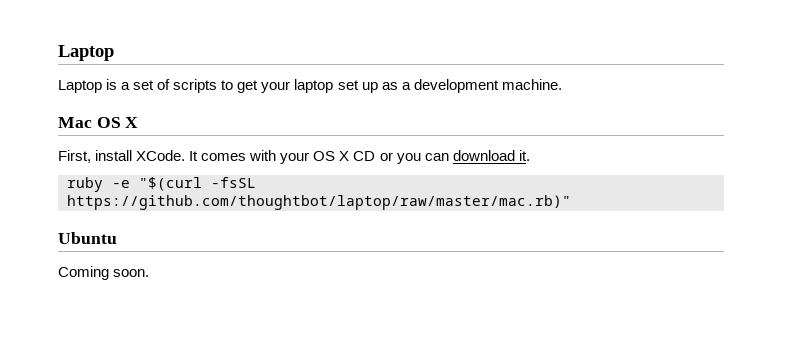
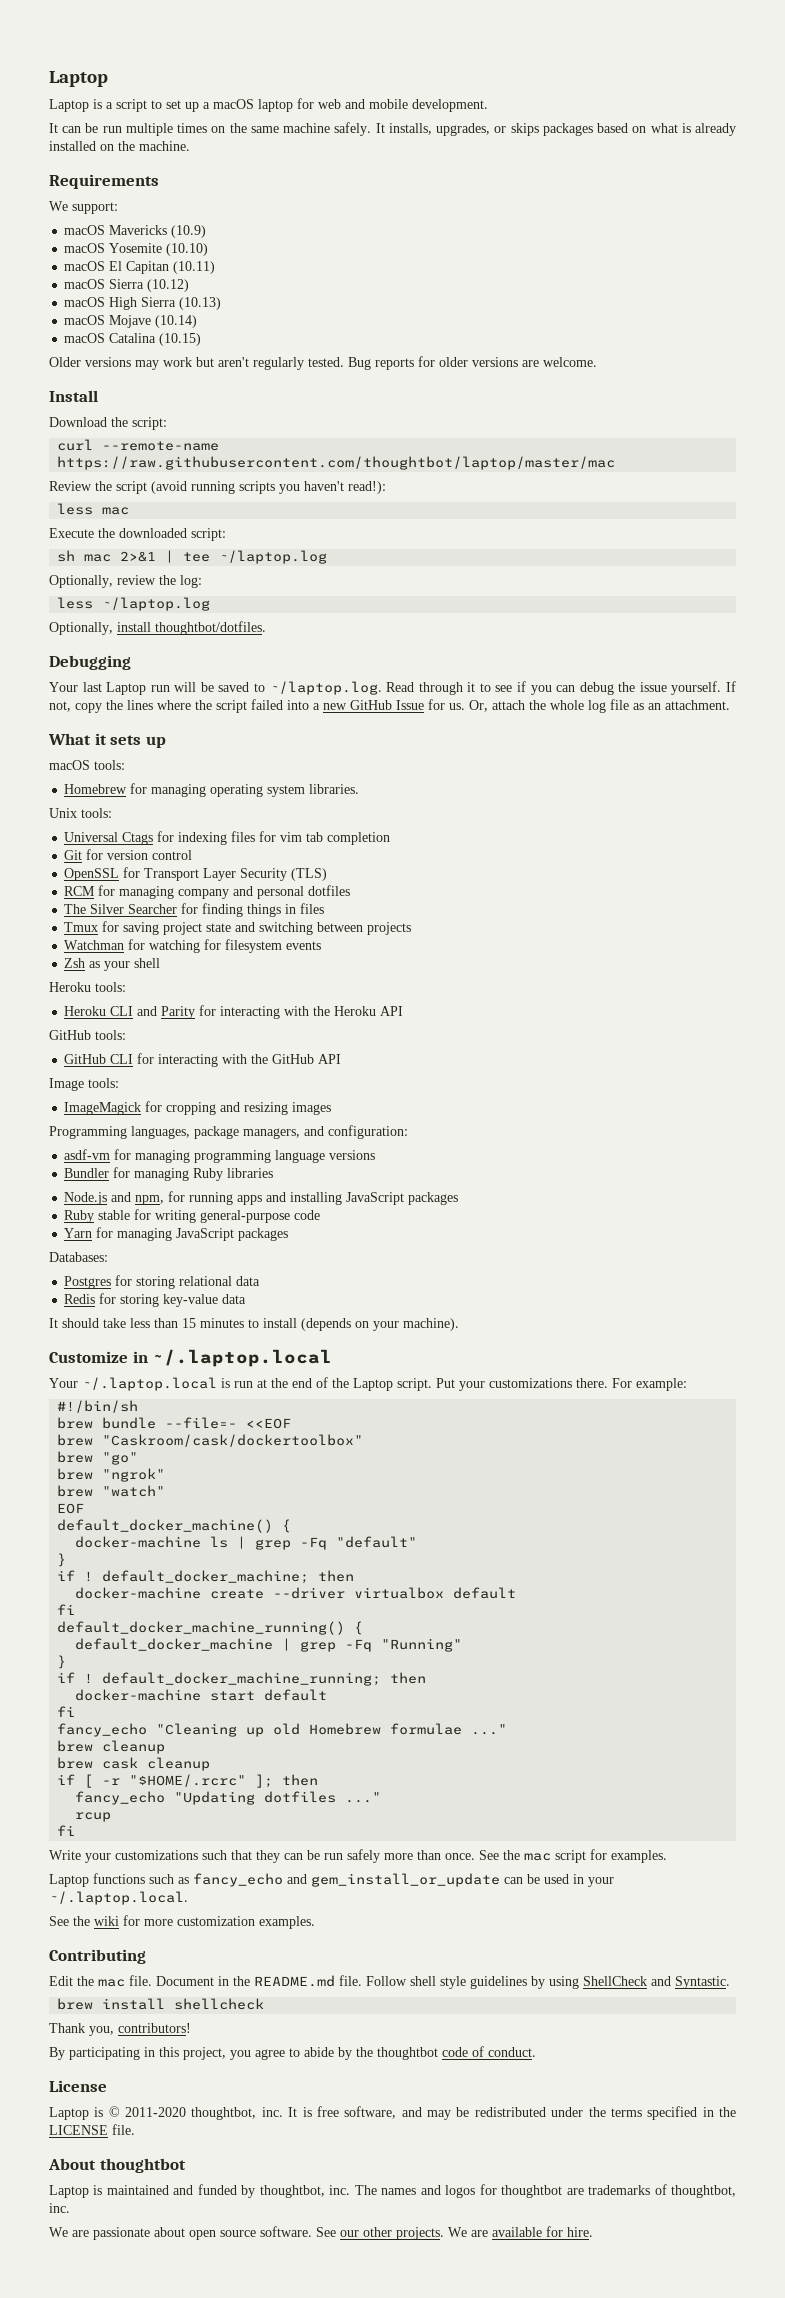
- Laptop is a set of scripts to get your laptop set up as a development machine.
- Mac OS X
- First, install XCode. It comes with your OS X CD or you can download it.
- ruby -e "$(curl -fsSL https://github.com/thoughtbot/laptop/raw/master/mac.rb)"
- Ubuntu
- Coming soon.
+ Laptop is a script to set up a macOS laptop for web and mobile development.
+ It can be run multiple times on the same machine safely. It installs, upgrades, or skips packages based on what is already installed on the machine.
+ Requirements
+ We support:
+ macOS Mavericks (10.9)
+ macOS Yosemite (10.10)
+ macOS El Capitan (10.11)
+ macOS Sierra (10.12)
+ macOS High Sierra (10.13)
+ macOS Mojave (10.14)
+ macOS Catalina (10.15)
+ Older versions may work but aren't regularly tested. Bug reports for older versions are welcome.
+ Install
+ Download the script:
+ curl --remote-name https://raw.githubusercontent.com/thoughtbot/laptop/master/mac
+ Review the script (avoid running scripts you haven't read!):
+ less mac
+ Execute the downloaded script:
+ sh mac 2>&1 | tee ~/laptop.log
+ Optionally, review the log:
+ less ~/laptop.log
+ Optionally, install thoughtbot/dotfiles.
+ Debugging
+ Your last Laptop run will be saved to ~/laptop.log. Read through it to see if you can debug the issue yourself. If not, copy the lines where the script failed into a new GitHub Issue for us. Or, attach the whole log file as an attachment.
+ What it sets up
+ macOS tools:
+ Homebrew for managing operating system libraries.
+ Unix tools:
+ Universal Ctags for indexing files for vim tab completion
+ Git for version control
+ OpenSSL for Transport Layer Security (TLS)
+ RCM for managing company and personal dotfiles
+ The Silver Searcher for finding things in files
+ Tmux for saving project state and switching between projects
+ Watchman for watching for filesystem events
+ Zsh as your shell
+ Heroku tools:
+ Heroku CLI and Parity for interacting with the Heroku API
+ GitHub tools:
+ GitHub CLI for interacting with the GitHub API
+ Image tools:
+ ImageMagick for cropping and resizing images
+ Programming languages, package managers, and configuration:
+ asdf-vm for managing programming language versions
+ Bundler for managing Ruby libraries
+ Node.js and npm, for running apps and installing JavaScript packages
+ Ruby stable for writing general-purpose code
+ Yarn for managing JavaScript packages
+ Databases:
+ Postgres for storing relational data
+ Redis for storing key-value data
+ It should take less than 15 minutes to install (depends on your machine).
+ Customize in ~/.laptop.local
+ Your ~/.laptop.local is run at the end of the Laptop script. Put your customizations there. For example:
+ #!/bin/sh
+ brew bundle --file=- <<EOF
+ brew "Caskroom/cask/dockertoolbox"
+ brew "go"
+ brew "ngrok"
+ brew "watch"
+ EOF
+ default_docker_machine() {
+ docker-machine ls | grep -Fq "default"
+ }
+ if ! default_docker_machine; then
+ docker-machine create --driver virtualbox default
+ fi
+ default_docker_machine_running() {
+ default_docker_machine | grep -Fq "Running"
+ }
+ if ! default_docker_machine_running; then
+ docker-machine start default
+ fi
+ fancy_echo "Cleaning up old Homebrew formulae ..."
+ brew cleanup
+ brew cask cleanup
+ if [ -r "$HOME/.rcrc" ]; then
+ fancy_echo "Updating dotfiles ..."
+ rcup
+ fi
+ Write your customizations such that they can be run safely more than once. See the mac script for examples.
+ Laptop functions such as fancy_echo and gem_install_or_update can be used in your ~/.laptop.local.
+ See the wiki for more customization examples.
+ Contributing
+ Edit the mac file. Document in the README.md file. Follow shell style guidelines by using ShellCheck and Syntastic.
+ brew install shellcheck
+ Thank you, contributors!
+ By participating in this project, you agree to abide by the thoughtbot code of conduct.
+ License
+ Laptop is © 2011-2020 thoughtbot, inc. It is free software, and may be redistributed under the terms specified in the LICENSE file.
+ About thoughtbot
+ Laptop is maintained and funded by thoughtbot, inc. The names and logos for thoughtbot are trademarks of thoughtbot, inc.
+ We are passionate about open source software. See our other projects. We are available for hire.

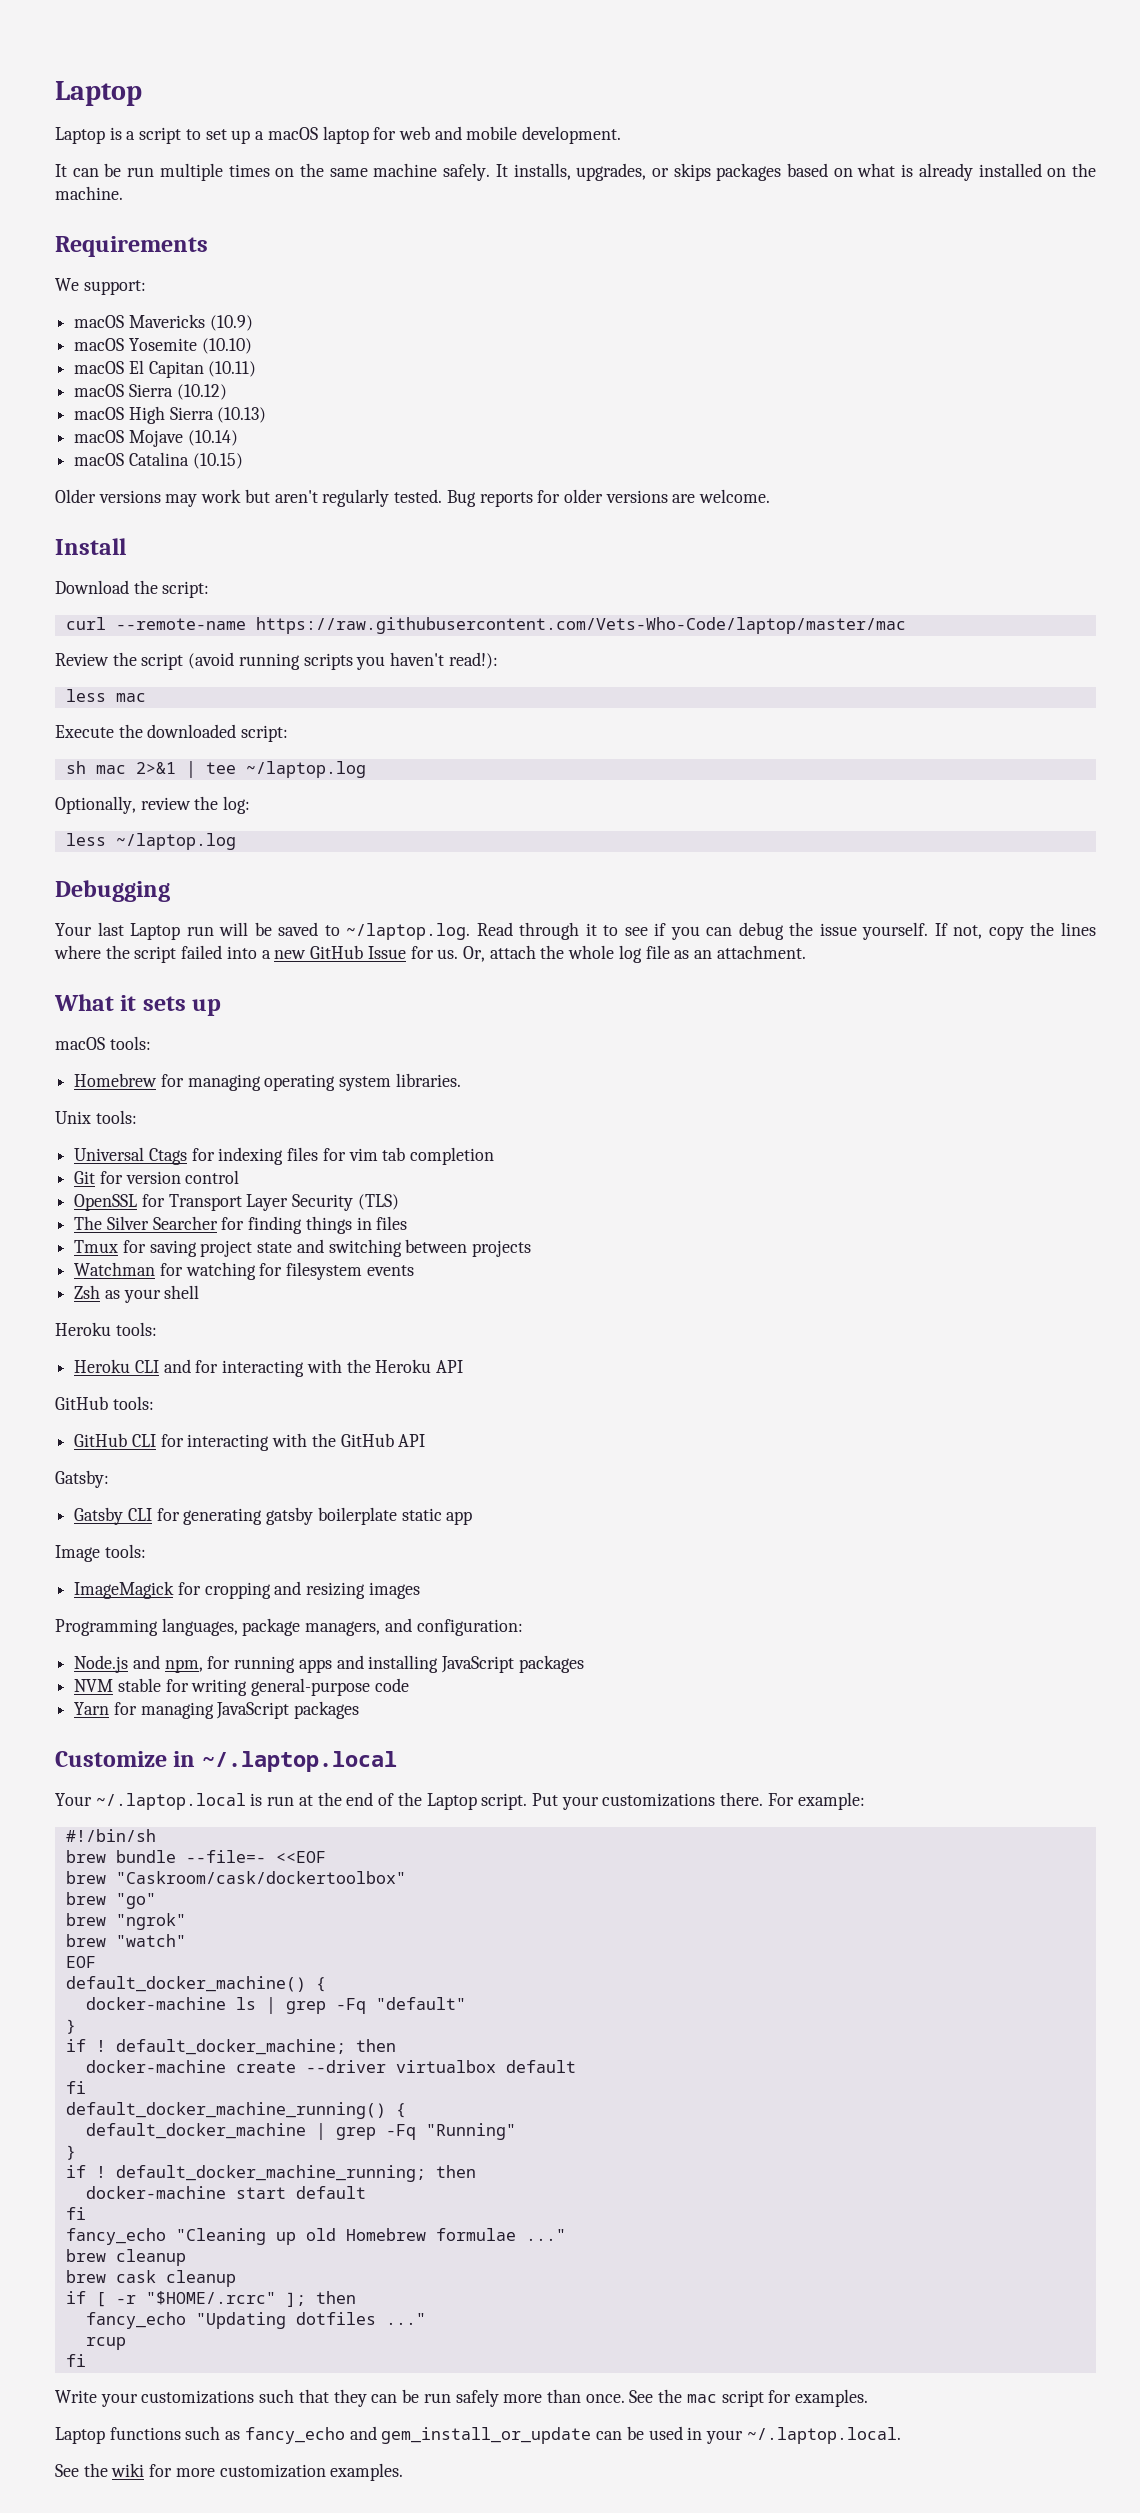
- curl --remote-name https://raw.githubusercontent.com/thoughtbot/laptop/master/mac
+ curl --remote-name https://raw.githubusercontent.com/Vets-Who-Code/laptop/master/mac
- Optionally, install thoughtbot/dotfiles.
- RCM for managing company and personal dotfiles
- Heroku CLI and Parity for interacting with the Heroku API
+ Heroku CLI and for interacting with the Heroku API
+ Gatsby:
+ Gatsby CLI for generating gatsby boilerplate static app
- asdf-vm for managing programming language versions
- Bundler for managing Ruby libraries
- Ruby stable for writing general-purpose code
+ NVM stable for writing general-purpose code
- Databases:
- Postgres for storing relational data
- Redis for storing key-value data
- It should take less than 15 minutes to install (depends on your machine).
- Contributing
- Edit the mac file. Document in the README.md file. Follow shell style guidelines by using ShellCheck and Syntastic.
- brew install shellcheck
- Thank you, contributors!
- By participating in this project, you agree to abide by the thoughtbot code of conduct.
- License
- Laptop is © 2011-2020 thoughtbot, inc. It is free software, and may be redistributed under the terms specified in the LICENSE file.
- About thoughtbot
- Laptop is maintained and funded by thoughtbot, inc. The names and logos for thoughtbot are trademarks of thoughtbot, inc.
- We are passionate about open source software. See our other projects. We are available for hire.

